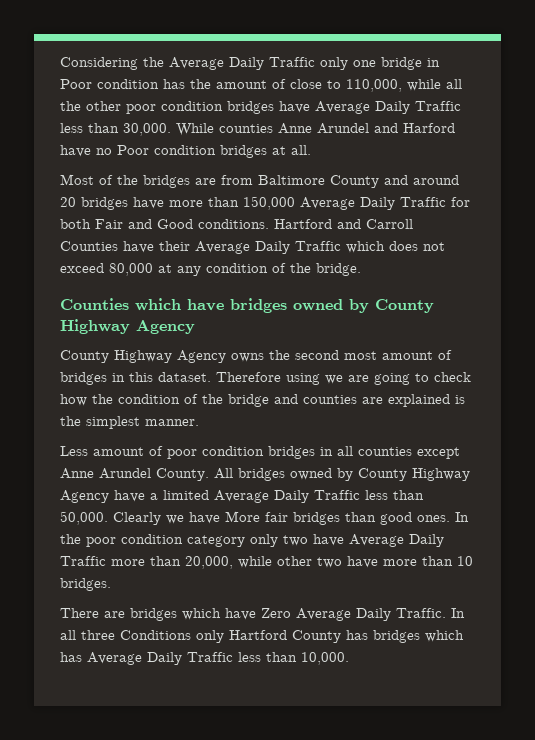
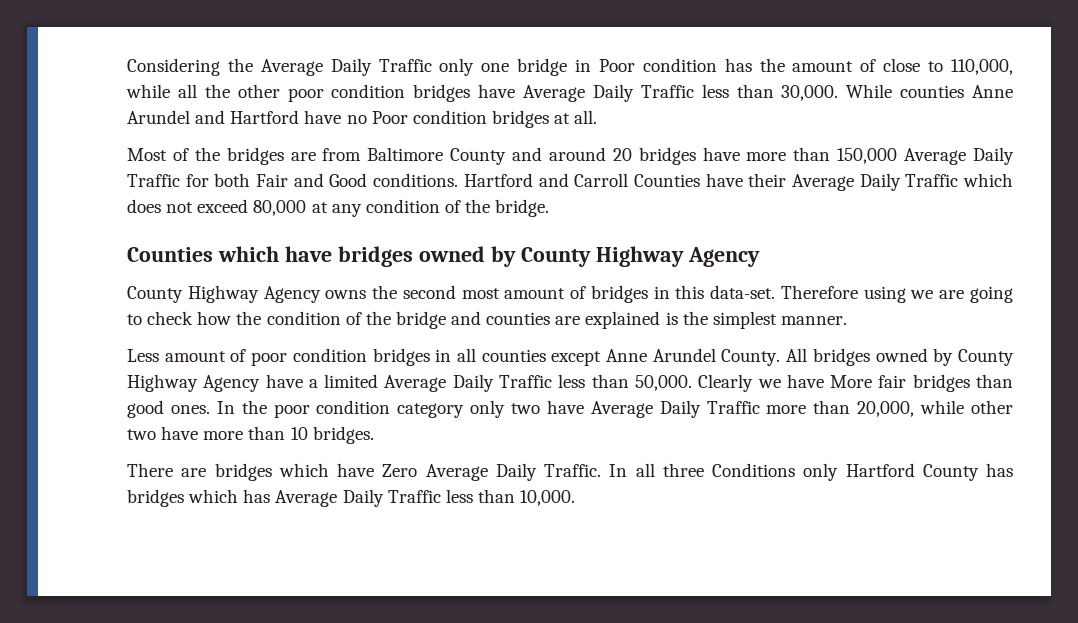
- While counties Anne Arundel and Harford have no Poor condition bridges at all.
+ While counties Anne Arundel and Hartford have no Poor condition bridges at all.
- County Highway Agency owns the second most amount of bridges in this dataset.
+ County Highway Agency owns the second most amount of bridges in this data-set.

